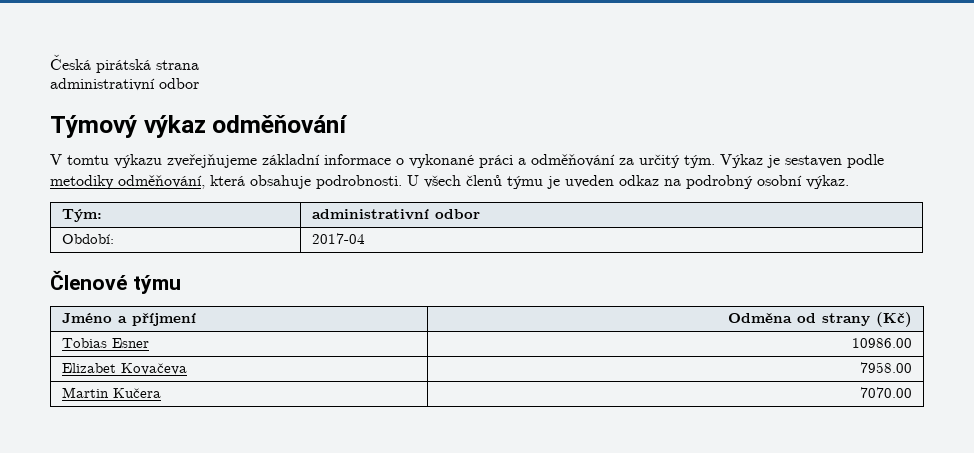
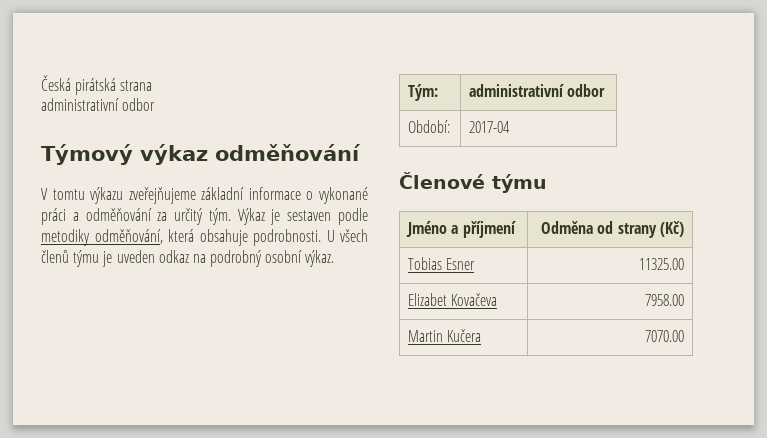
- Tobias Esner | 10986.00
+ Tobias Esner | 11325.00

